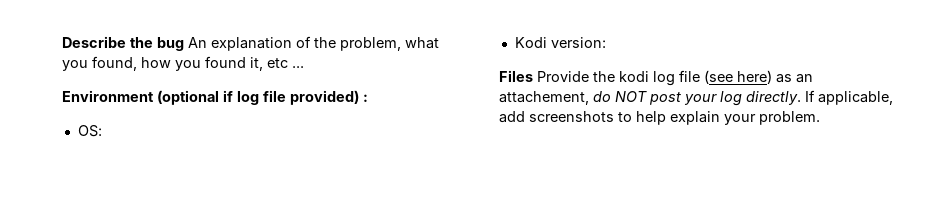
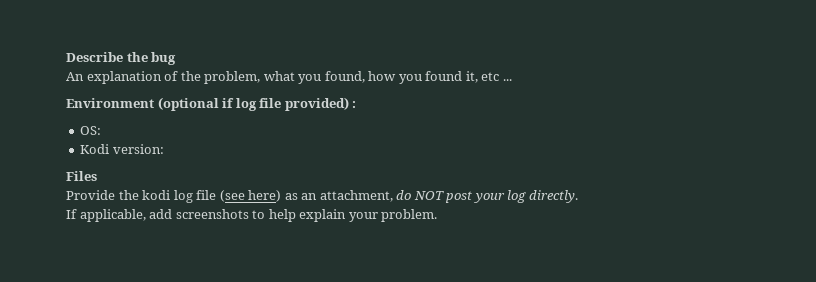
- Describe the bug An explanation of the problem, what you found, how you found it, etc ...
+ Describe the bug
+ An explanation of the problem, what you found, how you found it, etc ...
- Files Provide the kodi log file (see here) as an attachement, do NOT post your log directly. If applicable, add screenshots to help explain your problem.
+ Files
+ Provide the kodi log file (see here) as an attachment, do NOT post your log directly.
+ If applicable, add screenshots to help explain your problem.

